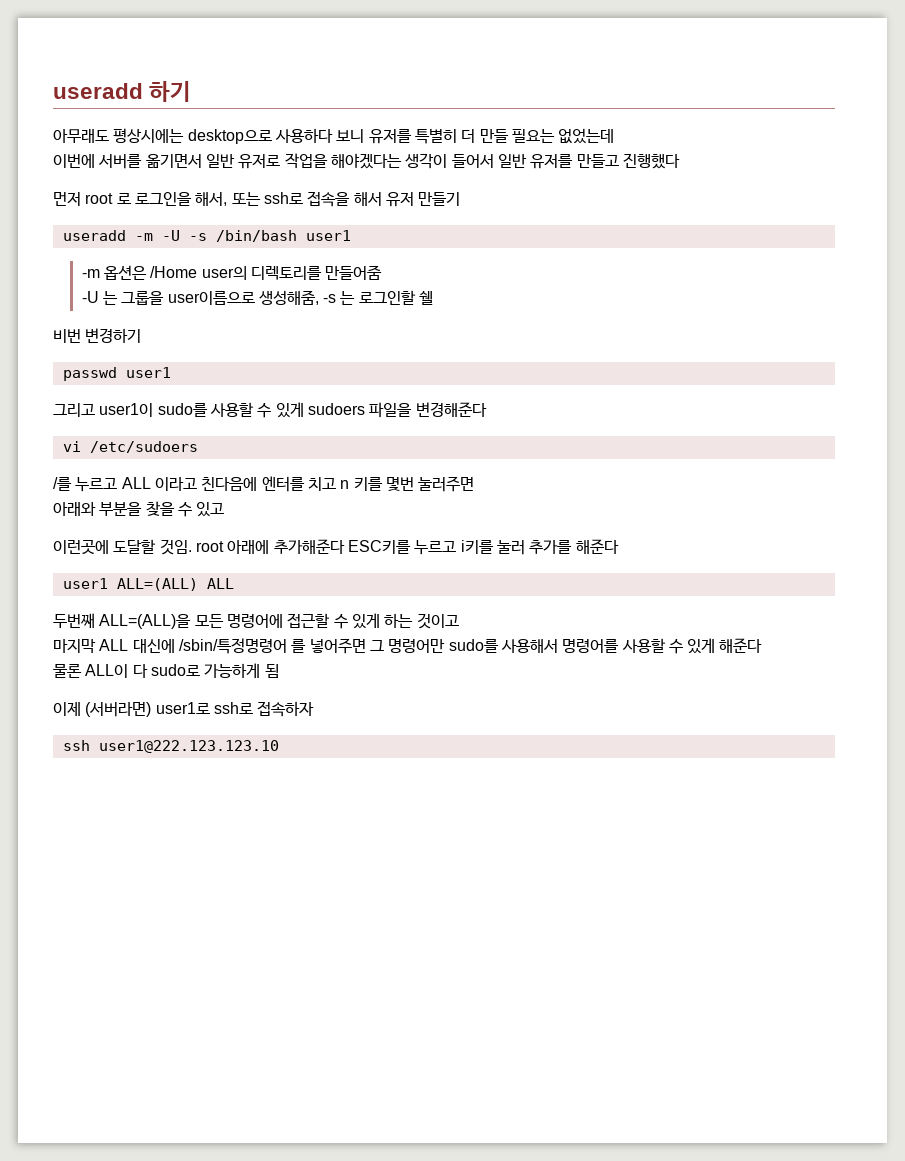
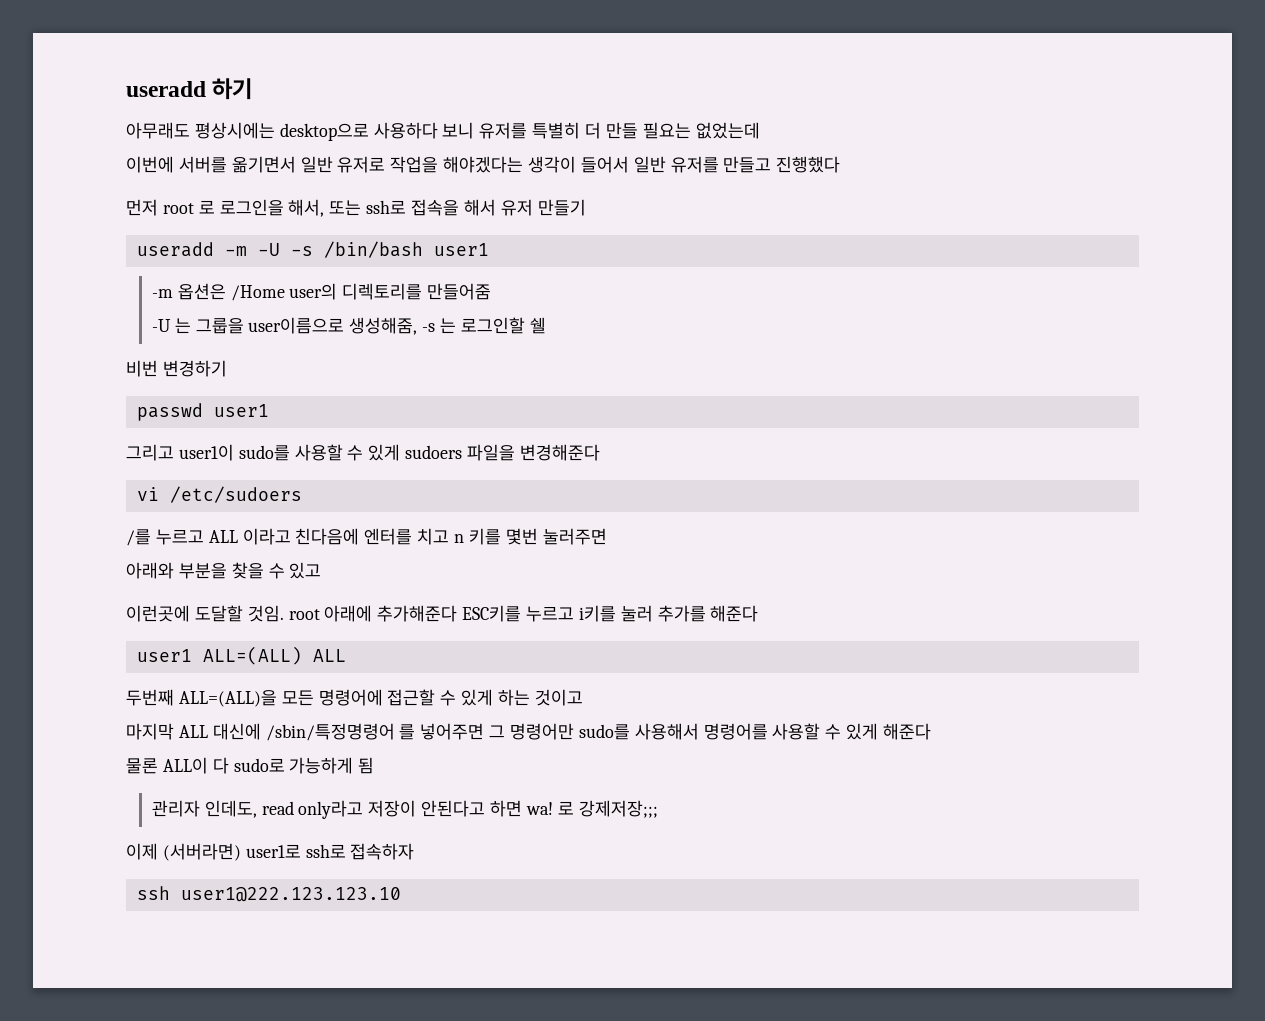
+ 관리자 인데도, read only라고 저장이 안된다고 하면 wa! 로 강제저장;;;

